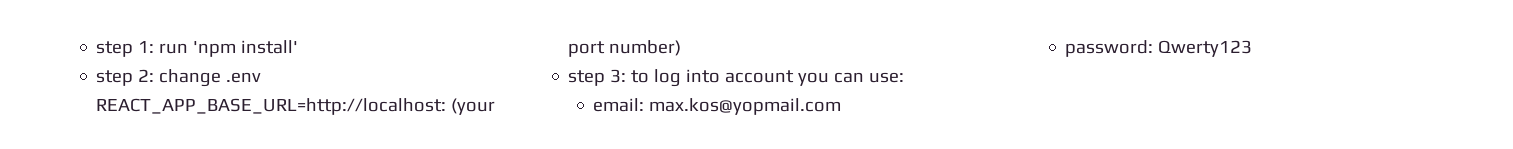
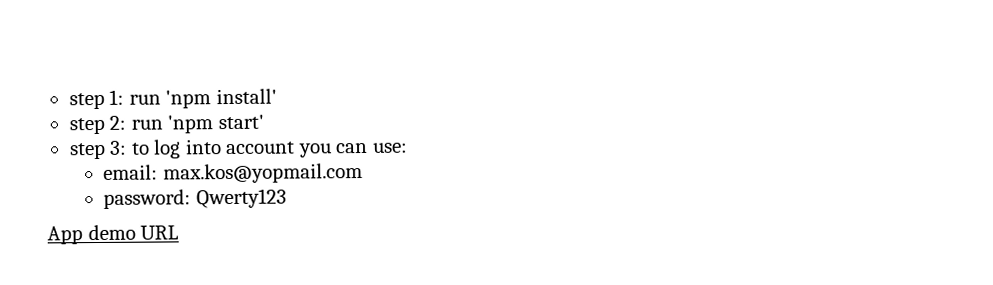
- step 2: change .env REACT_APP_BASE_URL=http://localhost: (your port number)
+ step 2: run 'npm start'
+ App demo URL

